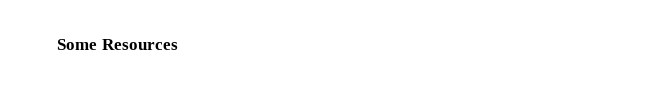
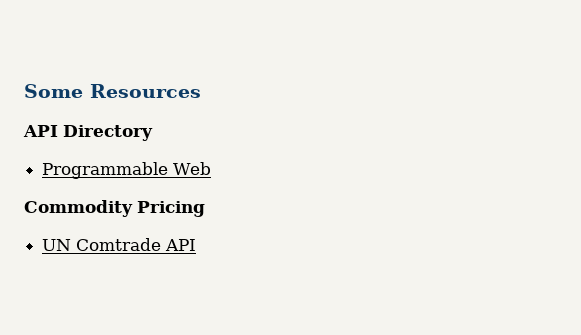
+ API Directory
+ Programmable Web
+ Commodity Pricing
+ UN Comtrade API

